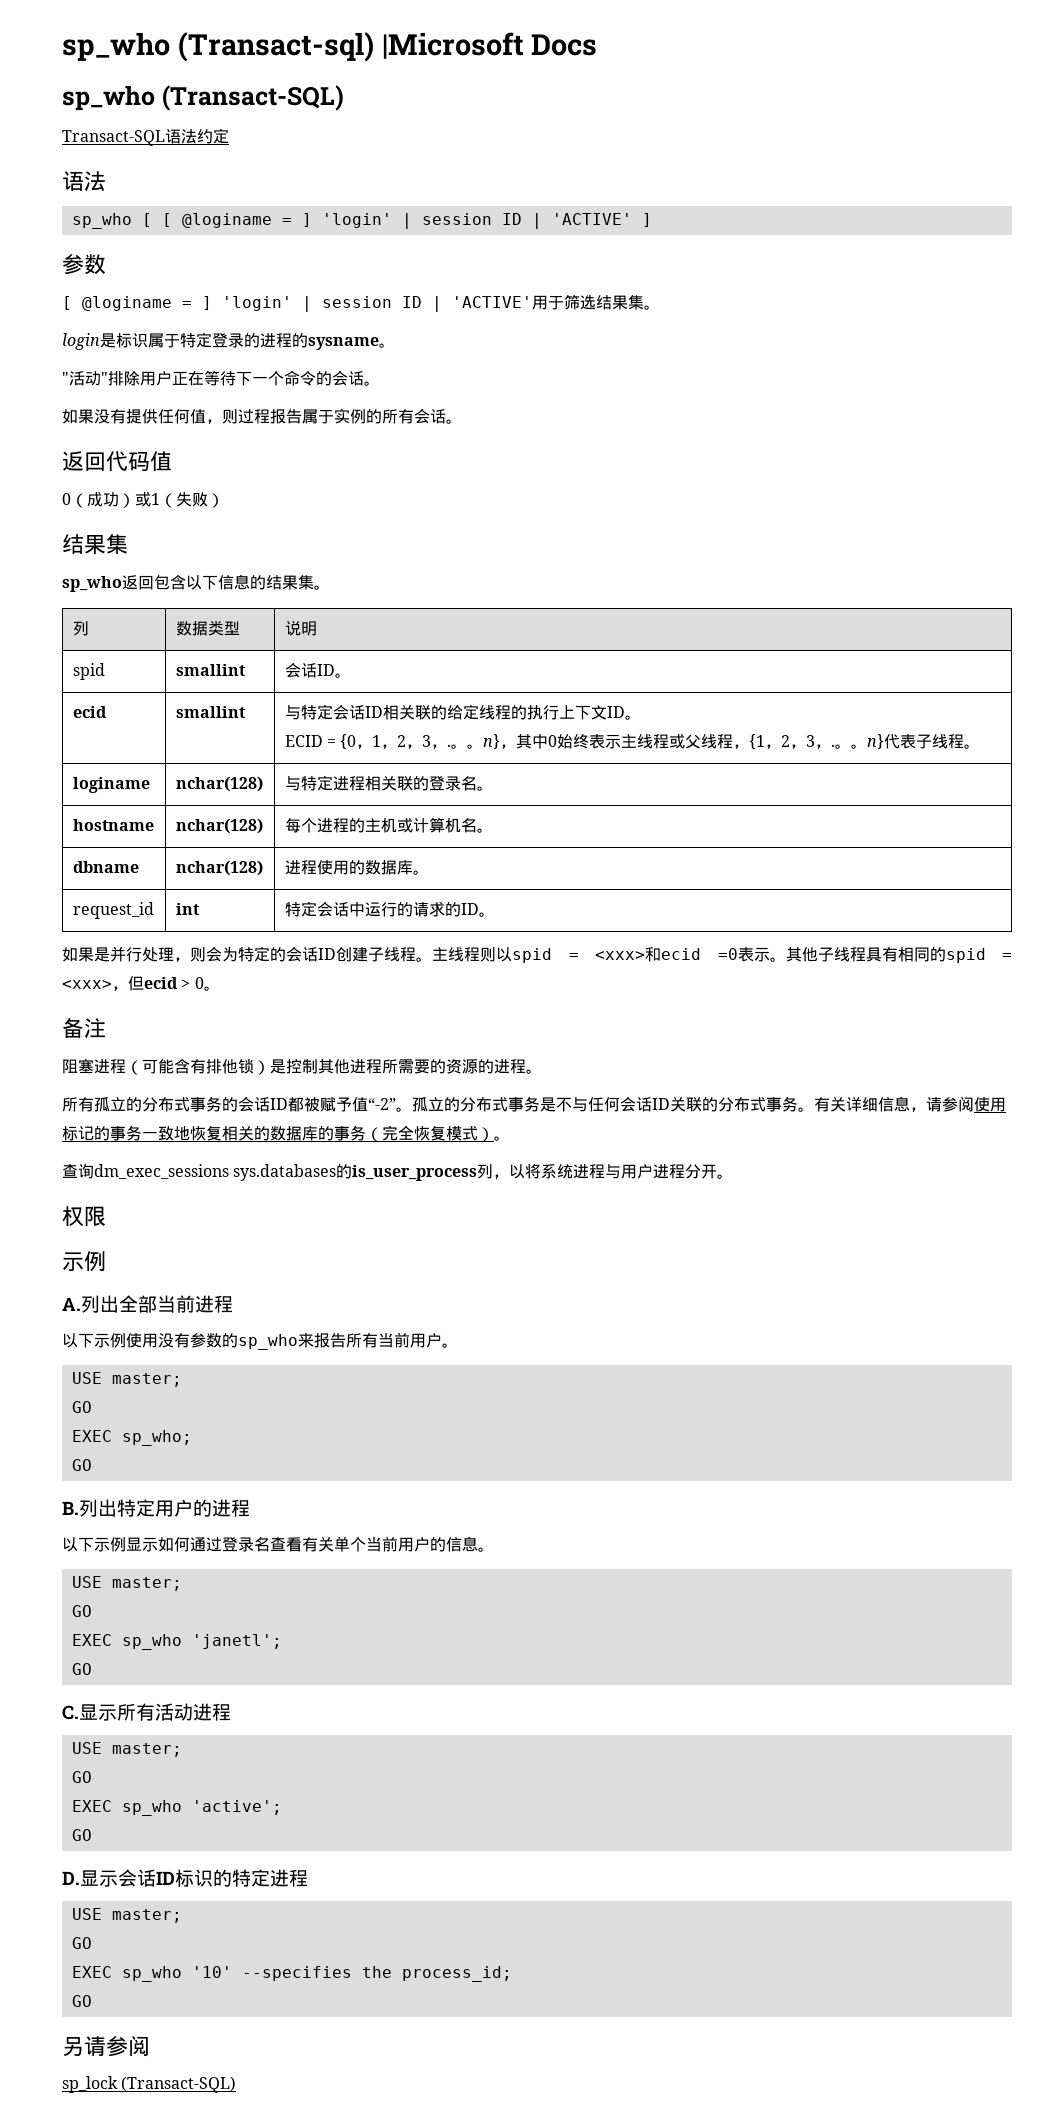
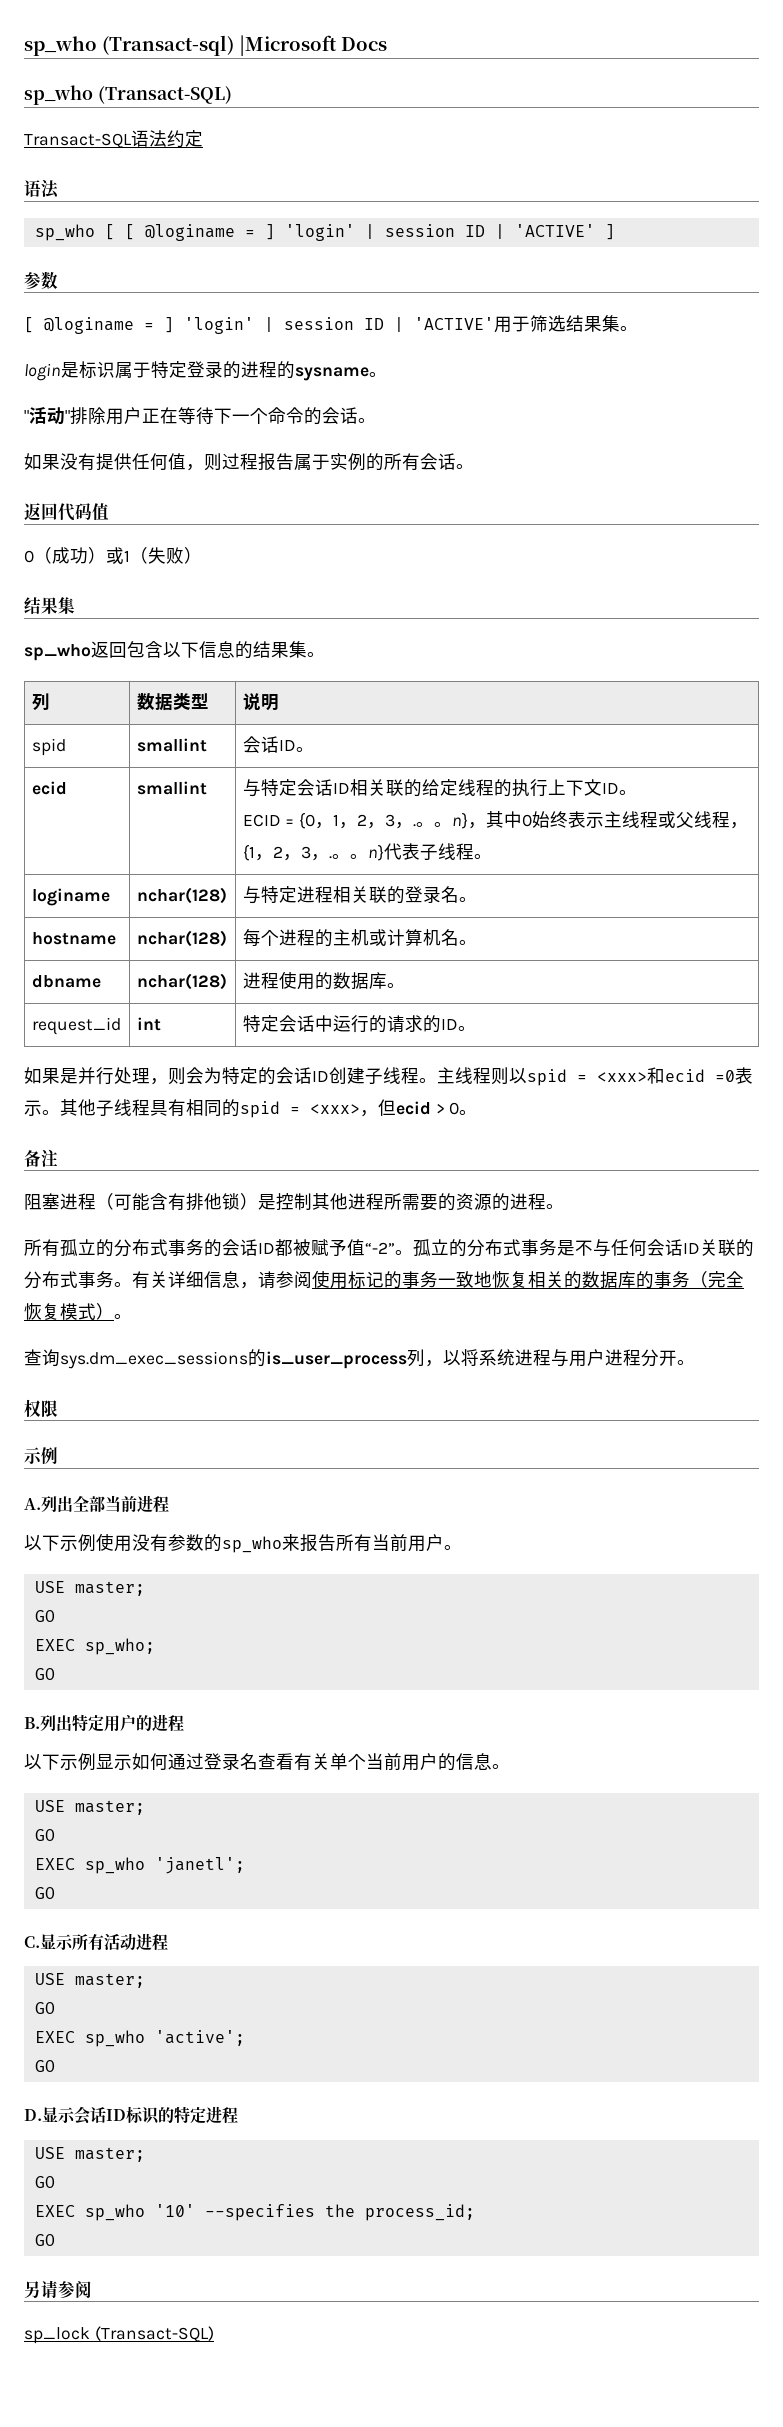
- 查询dm_exec_sessions sys.databases的is_user_process列，以将系统进程与用户进程分开。
+ 查询sys.dm_exec_sessions的is_user_process列，以将系统进程与用户进程分开。

